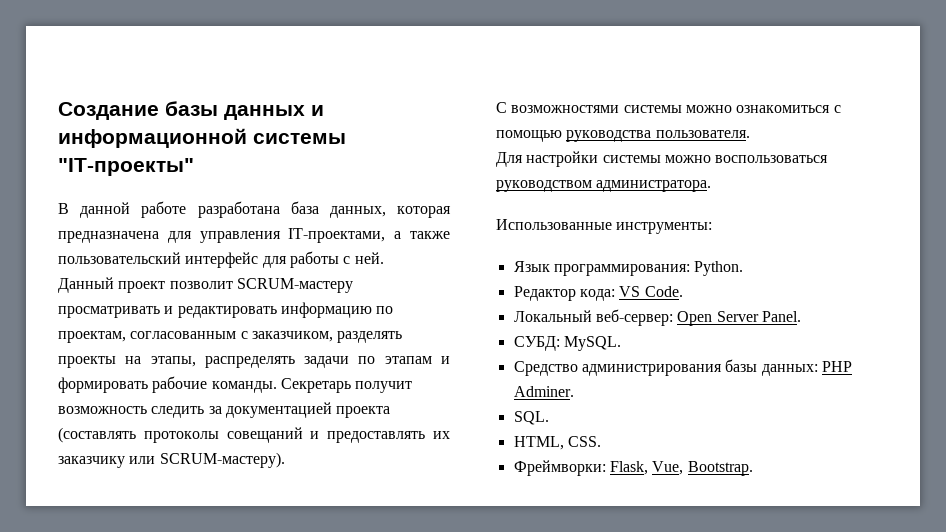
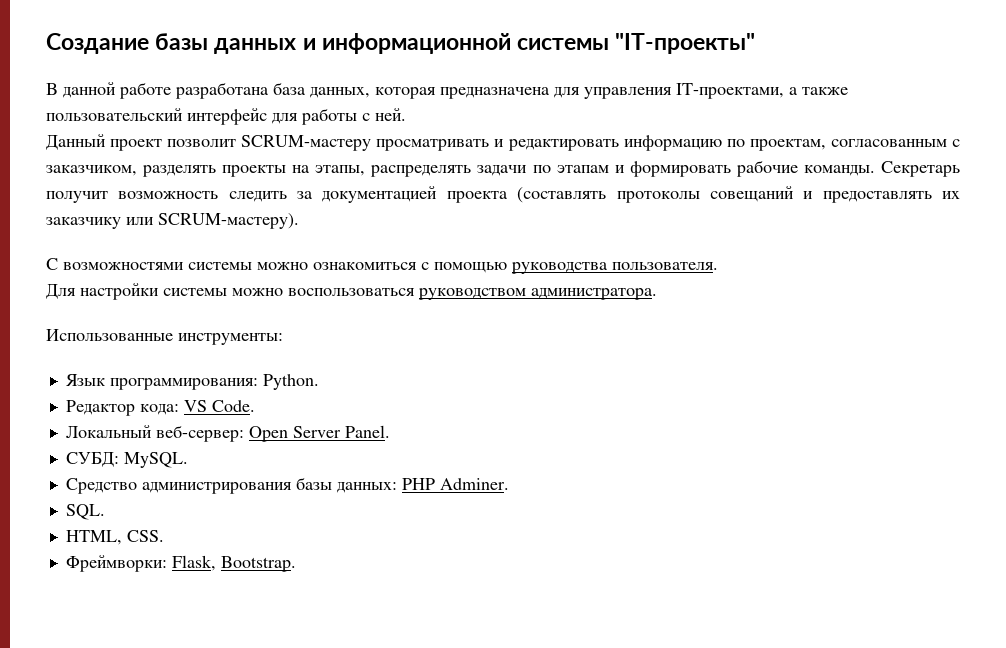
- Фреймворки: Flask, Vue, Bootstrap.
+ Фреймворки: Flask, Bootstrap.

